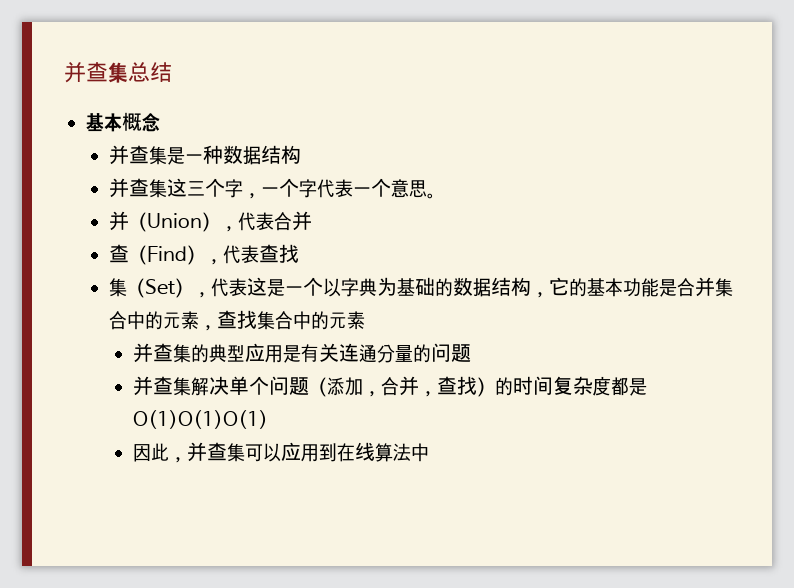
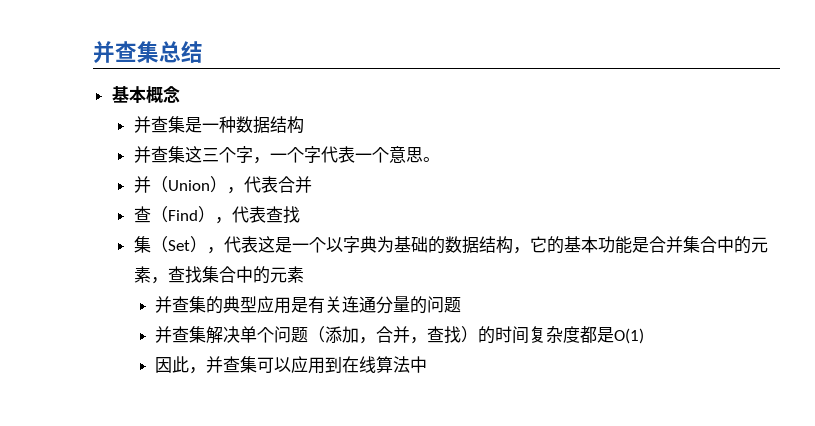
- 并查集解决单个问题（添加，合并，查找）的时间复杂度都是O(1)O(1)O(1)
+ 并查集解决单个问题（添加，合并，查找）的时间复杂度都是O(1)

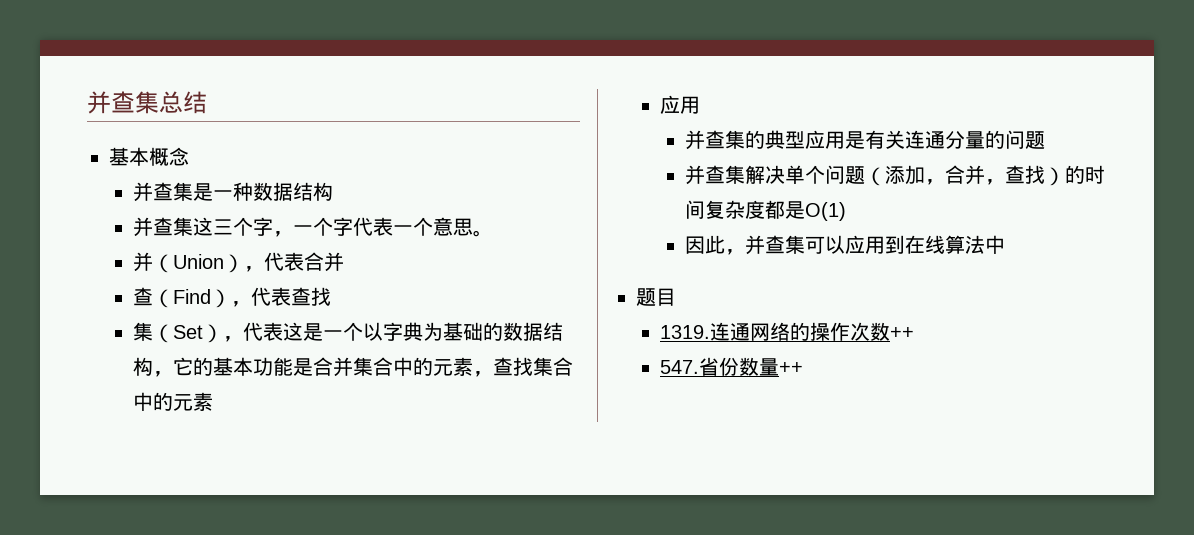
  集（Set），代表这是一个以字典为基础的数据结构，它的基本功能是合并集合中的元素，查找集合中的元素
+ 应用
+ 题目
+ 1319.连通网络的操作次数++
+ 547.省份数量++

